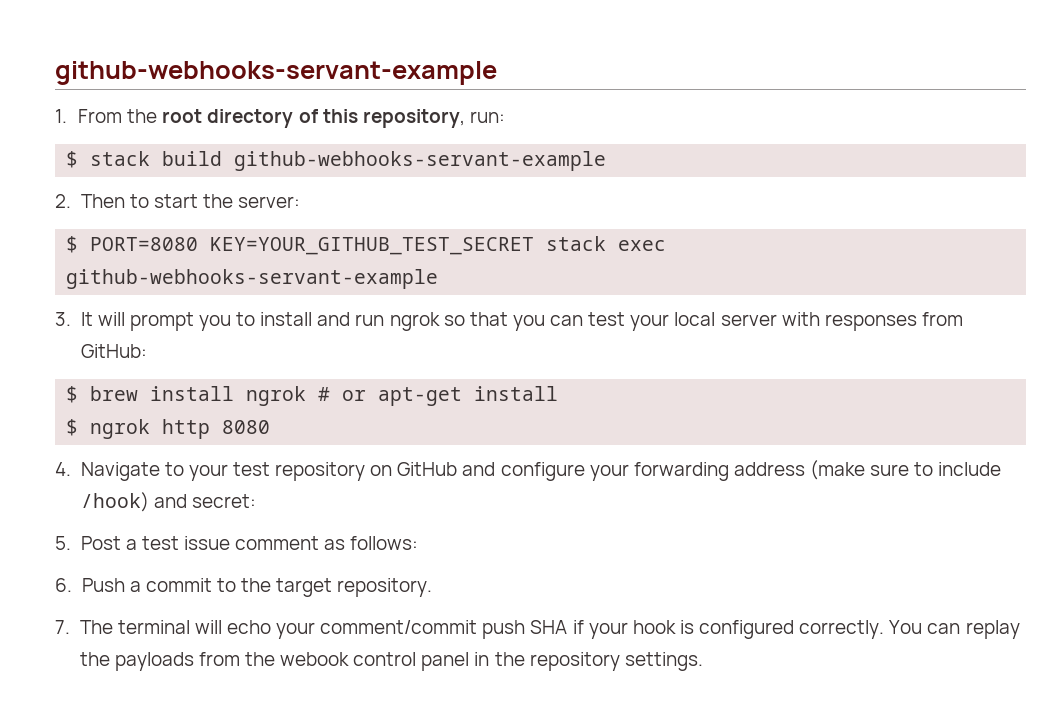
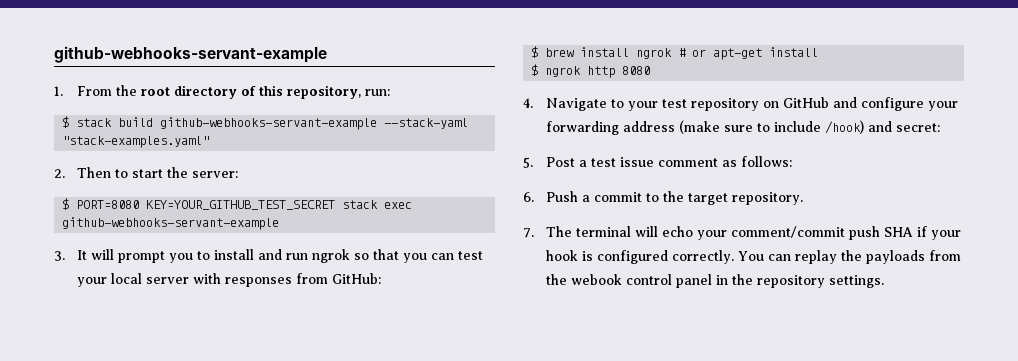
- $ stack build github-webhooks-servant-example
+ $ stack build github-webhooks-servant-example --stack-yaml "stack-examples.yaml"

